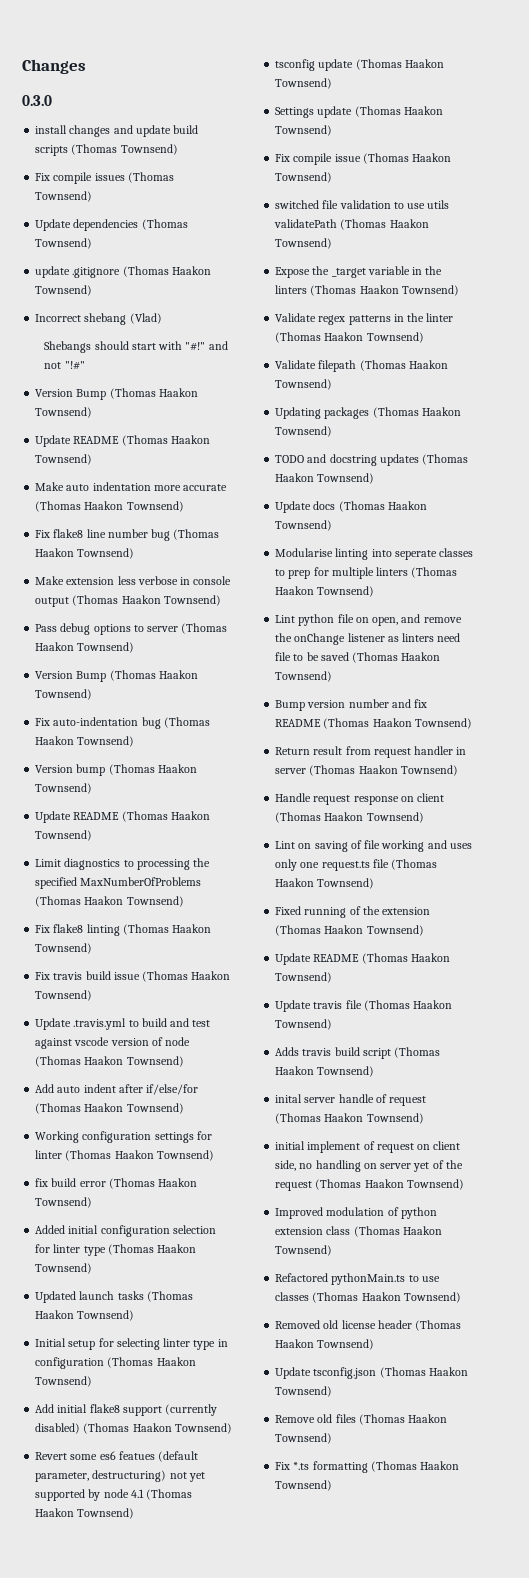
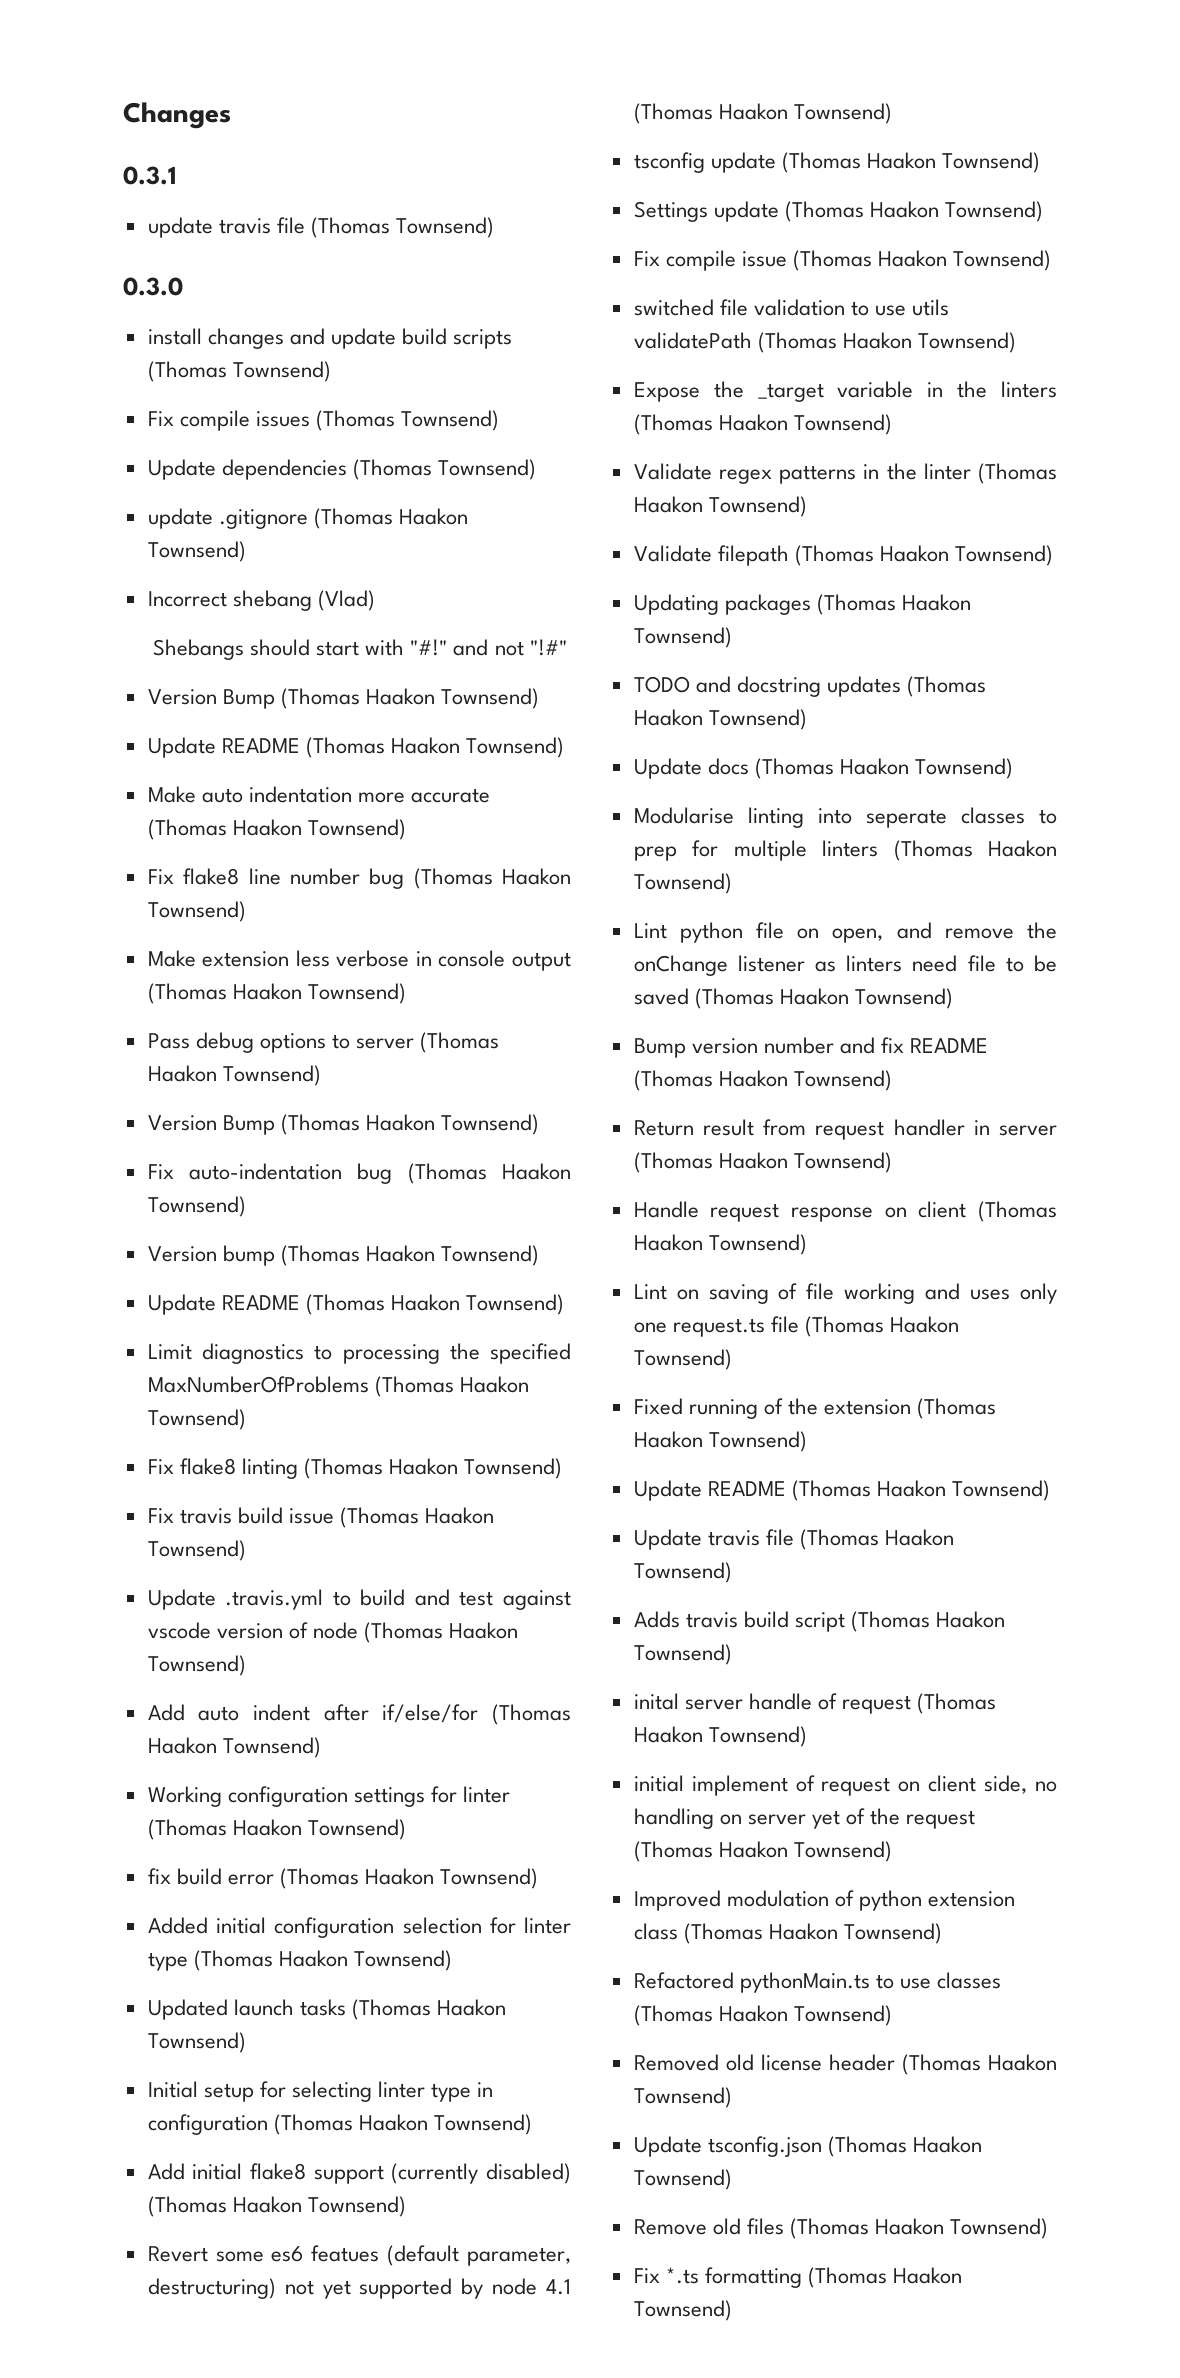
+ 0.3.1
+ update travis file (Thomas Townsend)

